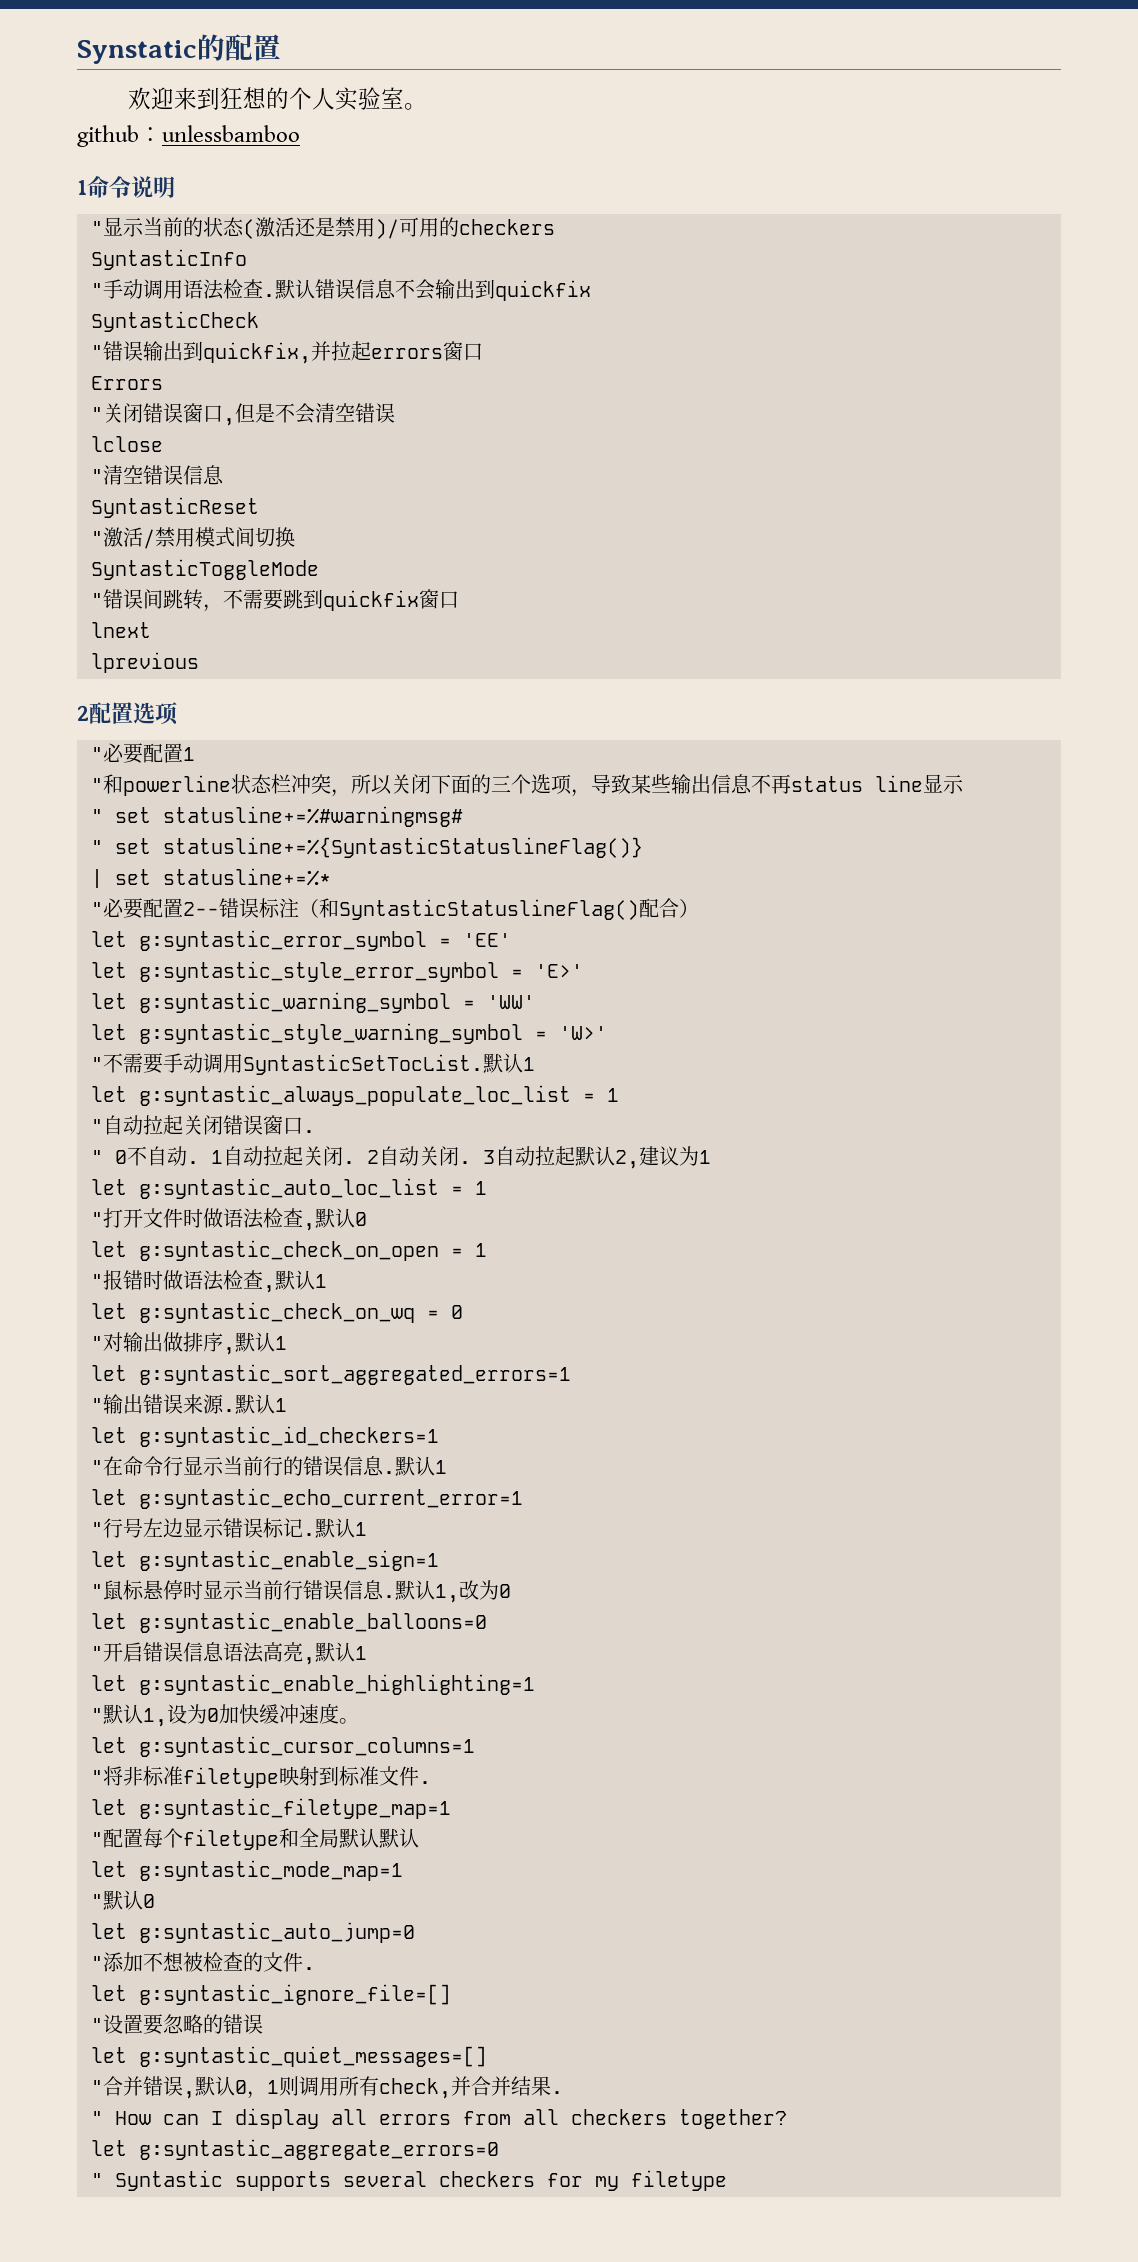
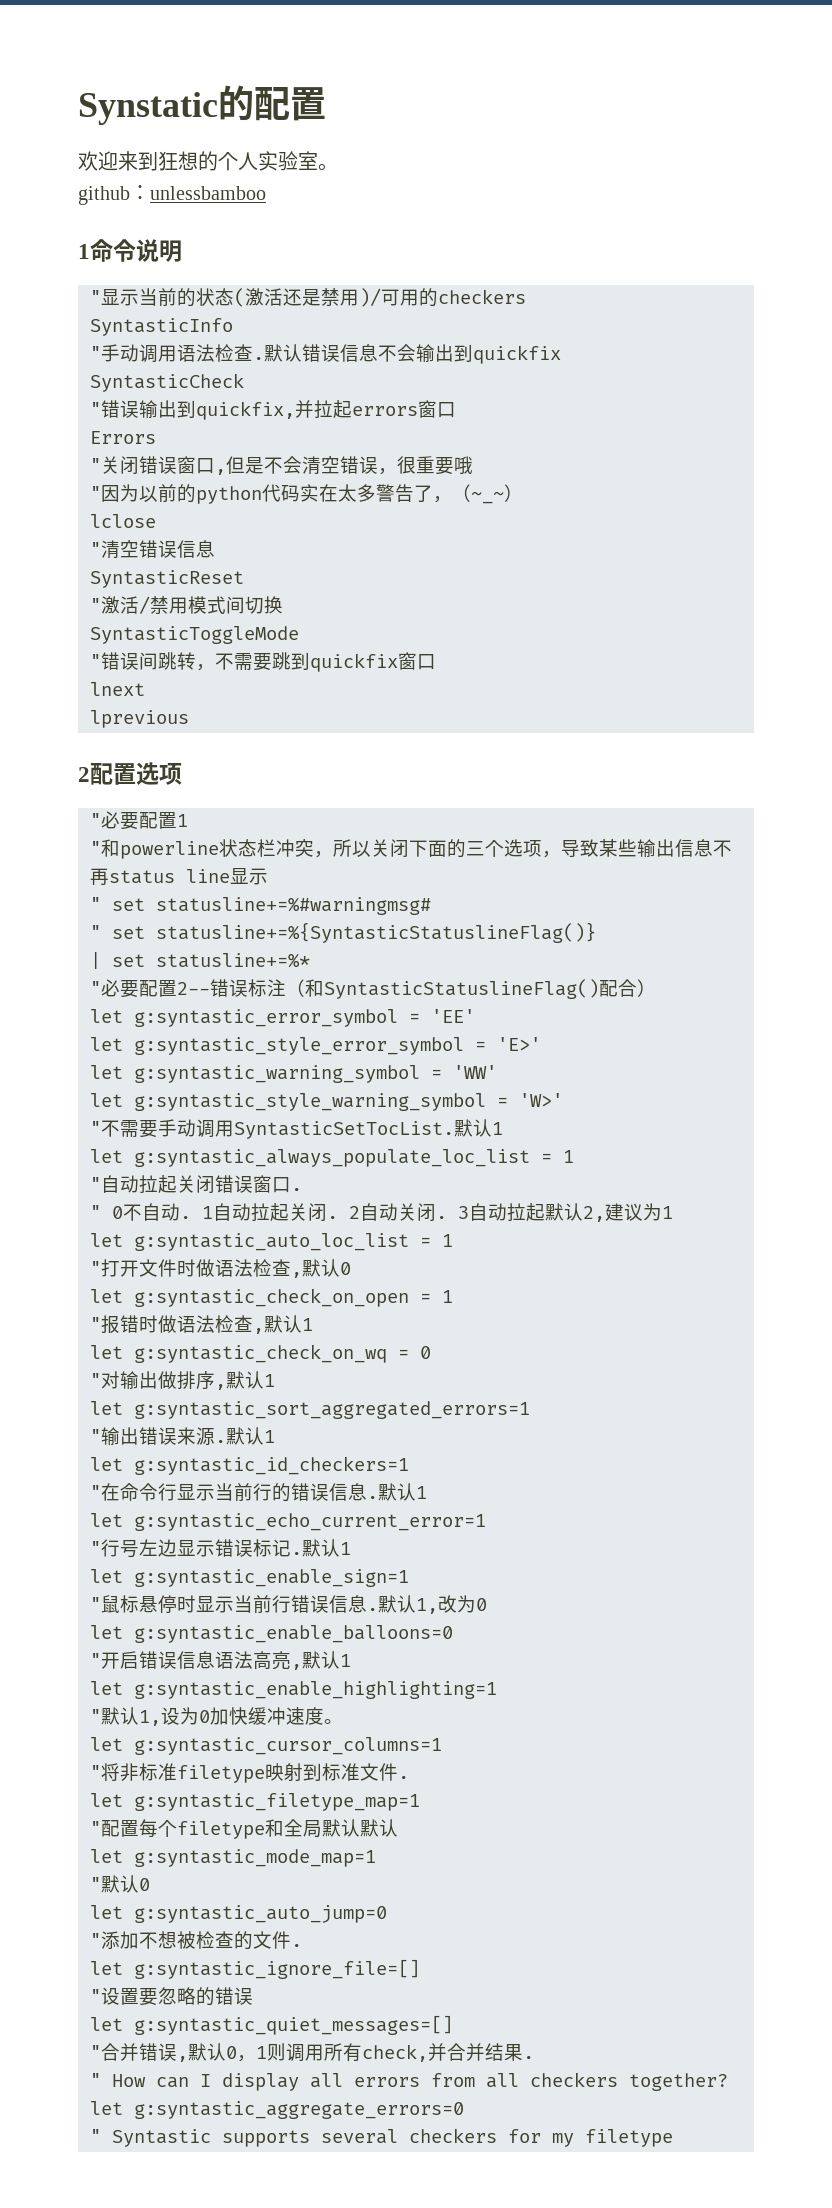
- "关闭错误窗口,但是不会清空错误
+ "关闭错误窗口,但是不会清空错误，很重要哦
+ "因为以前的python代码实在太多警告了，（~_~）

